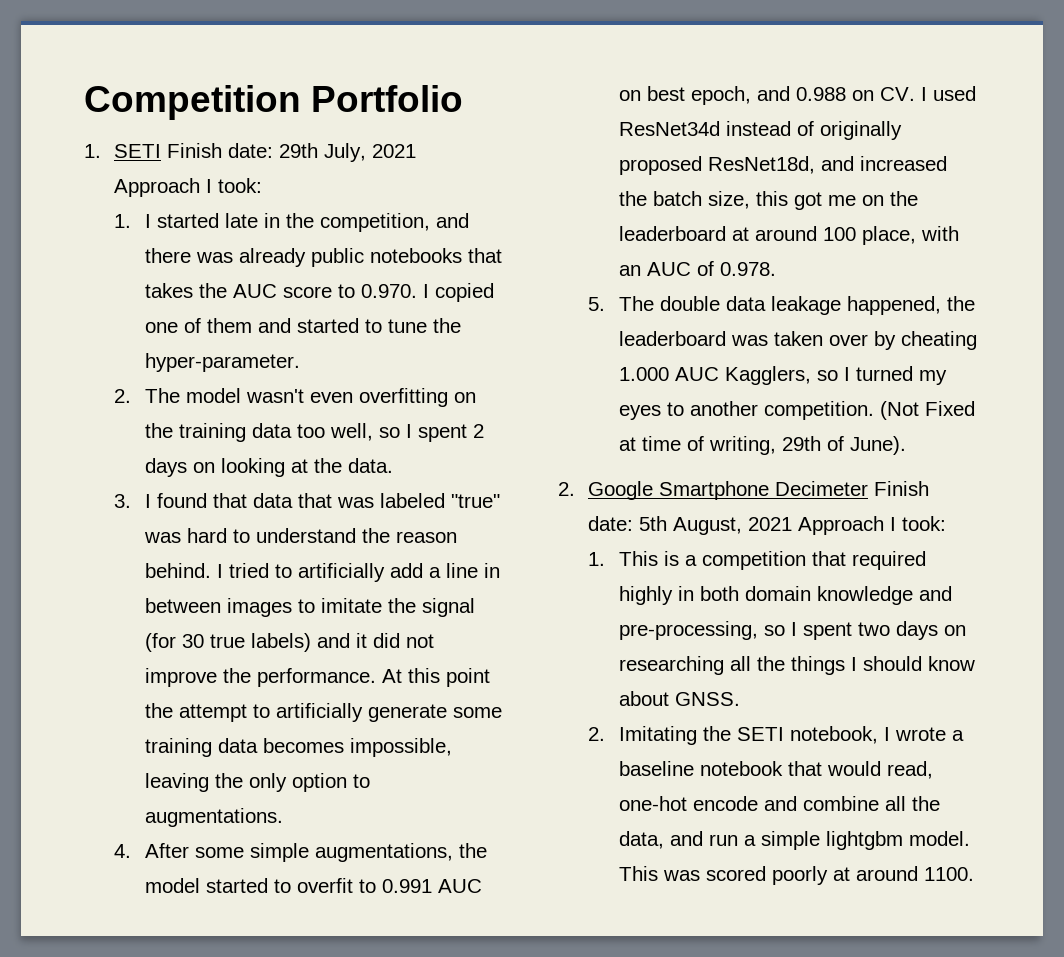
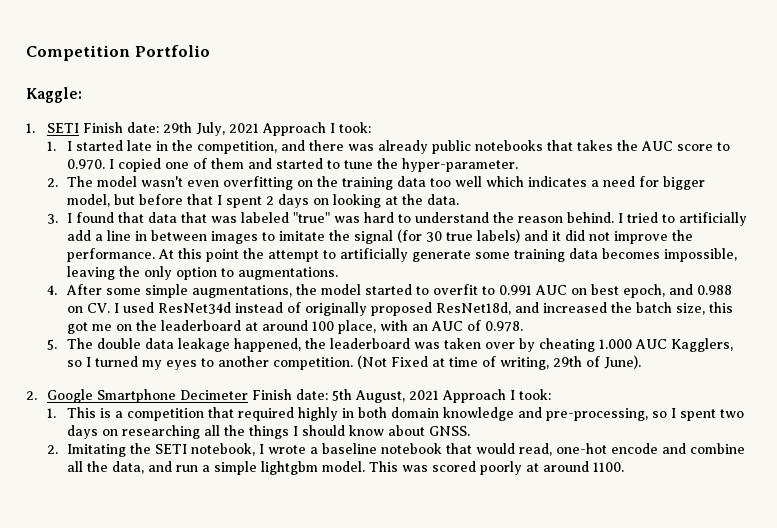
+ Kaggle:
- 2. The model wasn't even overfitting on the training data too well, so I spent 2 days on looking at the data.
+ 2. The model wasn't even overfitting on the training data too well which indicates a need for bigger model, but before that I spent 2 days on looking at the data.

